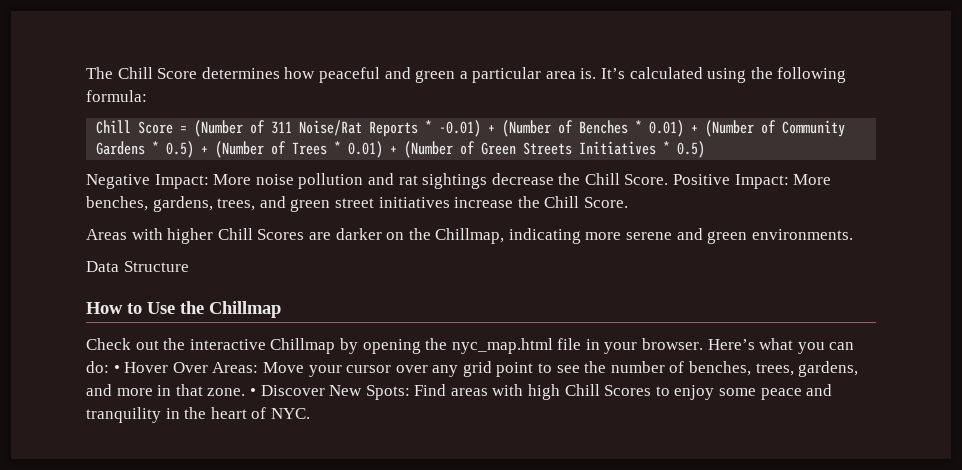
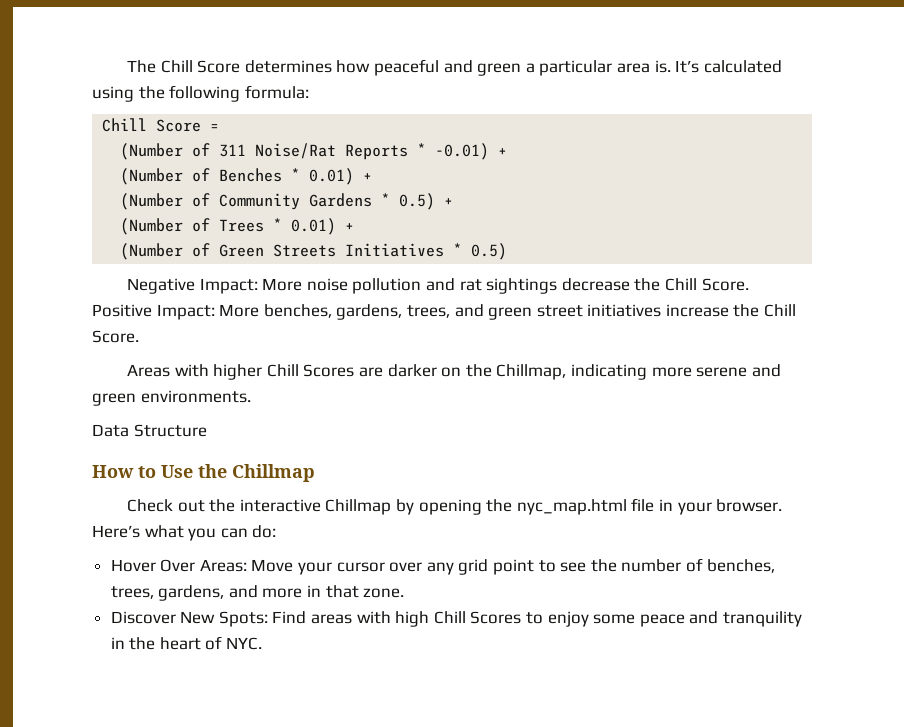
- Chill Score = (Number of 311 Noise/Rat Reports * -0.01) + (Number of Benches * 0.01) + (Number of Community Gardens * 0.5) + (Number of Trees * 0.01) + (Number of Green Streets Initiatives * 0.5)
+ Chill Score =
+ (Number of 311 Noise/Rat Reports * -0.01) +
+ (Number of Benches * 0.01) +
+ (Number of Community Gardens * 0.5) +
+ (Number of Trees * 0.01) +
+ (Number of Green Streets Initiatives * 0.5)
- Here’s what you can do: • Hover Over Areas: Move your cursor over any grid point to see the number of benches, trees, gardens, and more in that zone. • Discover New Spots: Find areas with high Chill Scores to enjoy some peace and tranquility in the heart of NYC.
+ Here’s what you can do:
+ Hover Over Areas: Move your cursor over any grid point to see the number of benches, trees, gardens, and more in that zone.
+ Discover New Spots: Find areas with high Chill Scores to enjoy some peace and tranquility in the heart of NYC.

